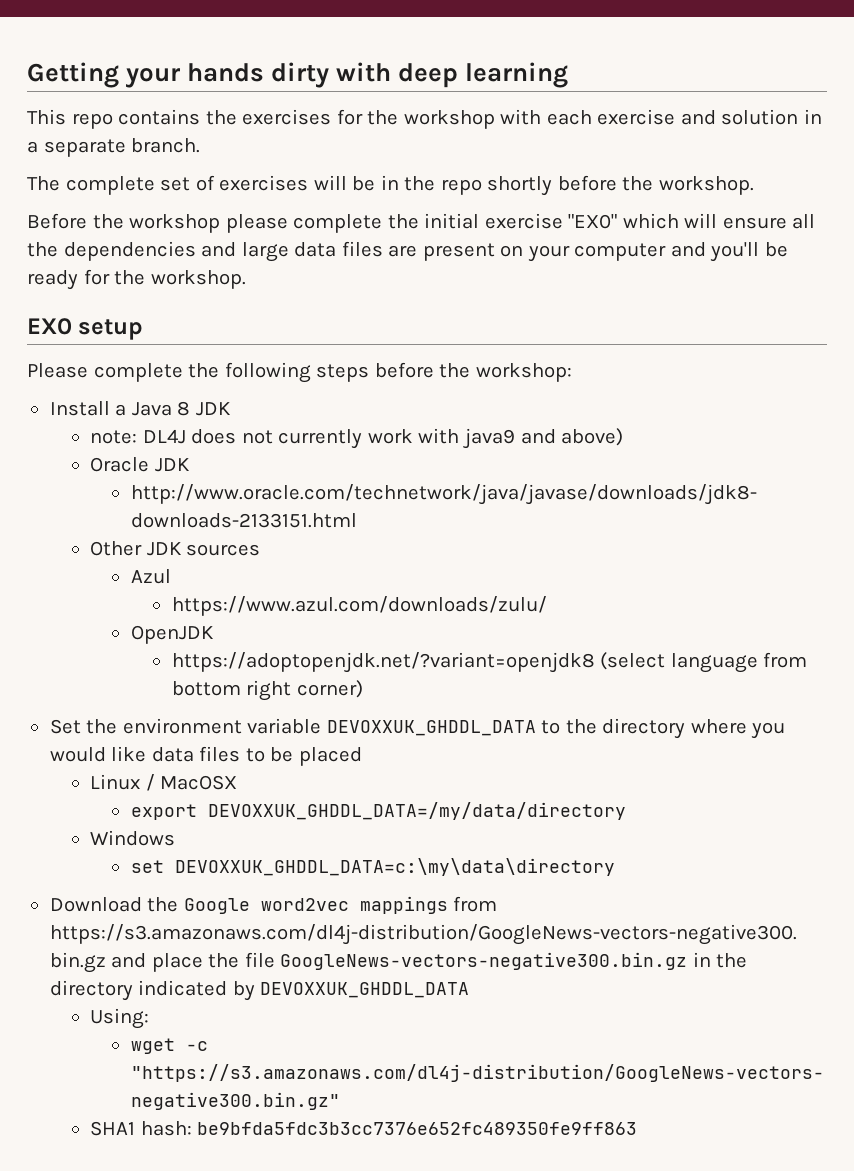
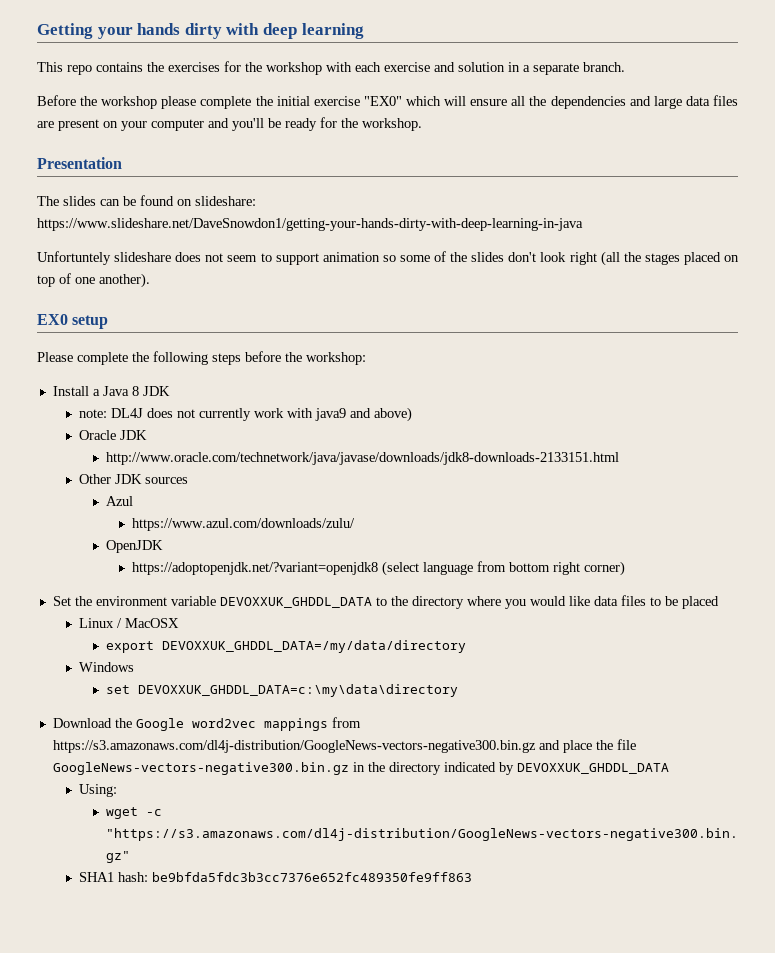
- The complete set of exercises will be in the repo shortly before the workshop.
+ Presentation
+ The slides can be found on slideshare: https://www.slideshare.net/DaveSnowdon1/getting-your-hands-dirty-with-deep-learning-in-java
+ Unfortuntely slideshare does not seem to support animation so some of the slides don't look right (all the stages placed on top of one another).

